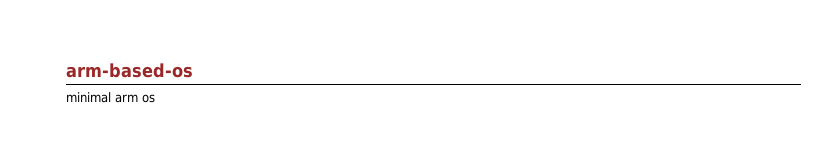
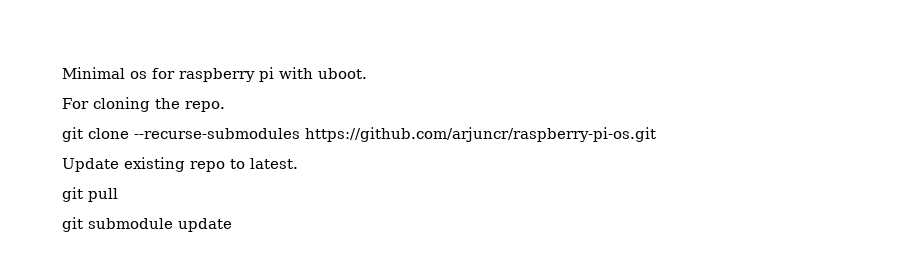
- arm-based-os
- minimal arm os
+ Minimal os for raspberry pi with uboot.
+ For cloning the repo.
+ git clone --recurse-submodules https://github.com/arjuncr/raspberry-pi-os.git
+ Update existing repo to latest.
+ git pull
+ git submodule update

